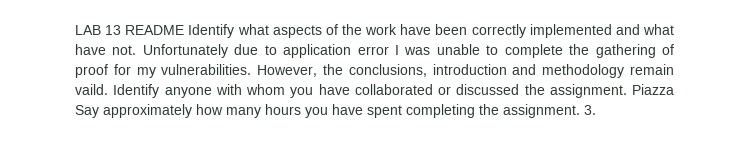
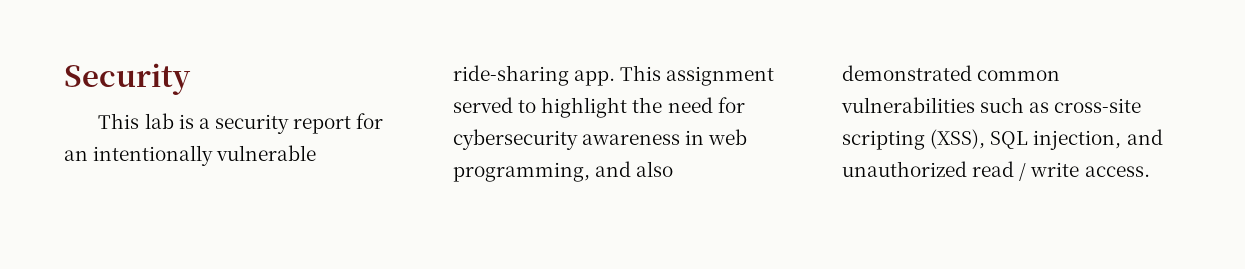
- LAB 13 README Identify what aspects of the work have been correctly implemented and what have not. Unfortunately due to application error I was unable to complete the gathering of proof for my vulnerabilities. However, the conclusions, introduction and methodology remain vaild. Identify anyone with whom you have collaborated or discussed the assignment. Piazza Say approximately how many hours you have spent completing the assignment. 3.
+ Security
+ This lab is a security report for an intentionally vulnerable ride-sharing app. This assignment served to highlight the need for cybersecurity awareness in web programming, and also demonstrated common vulnerabilities such as cross-site scripting (XSS), SQL injection, and unauthorized read / write access.

